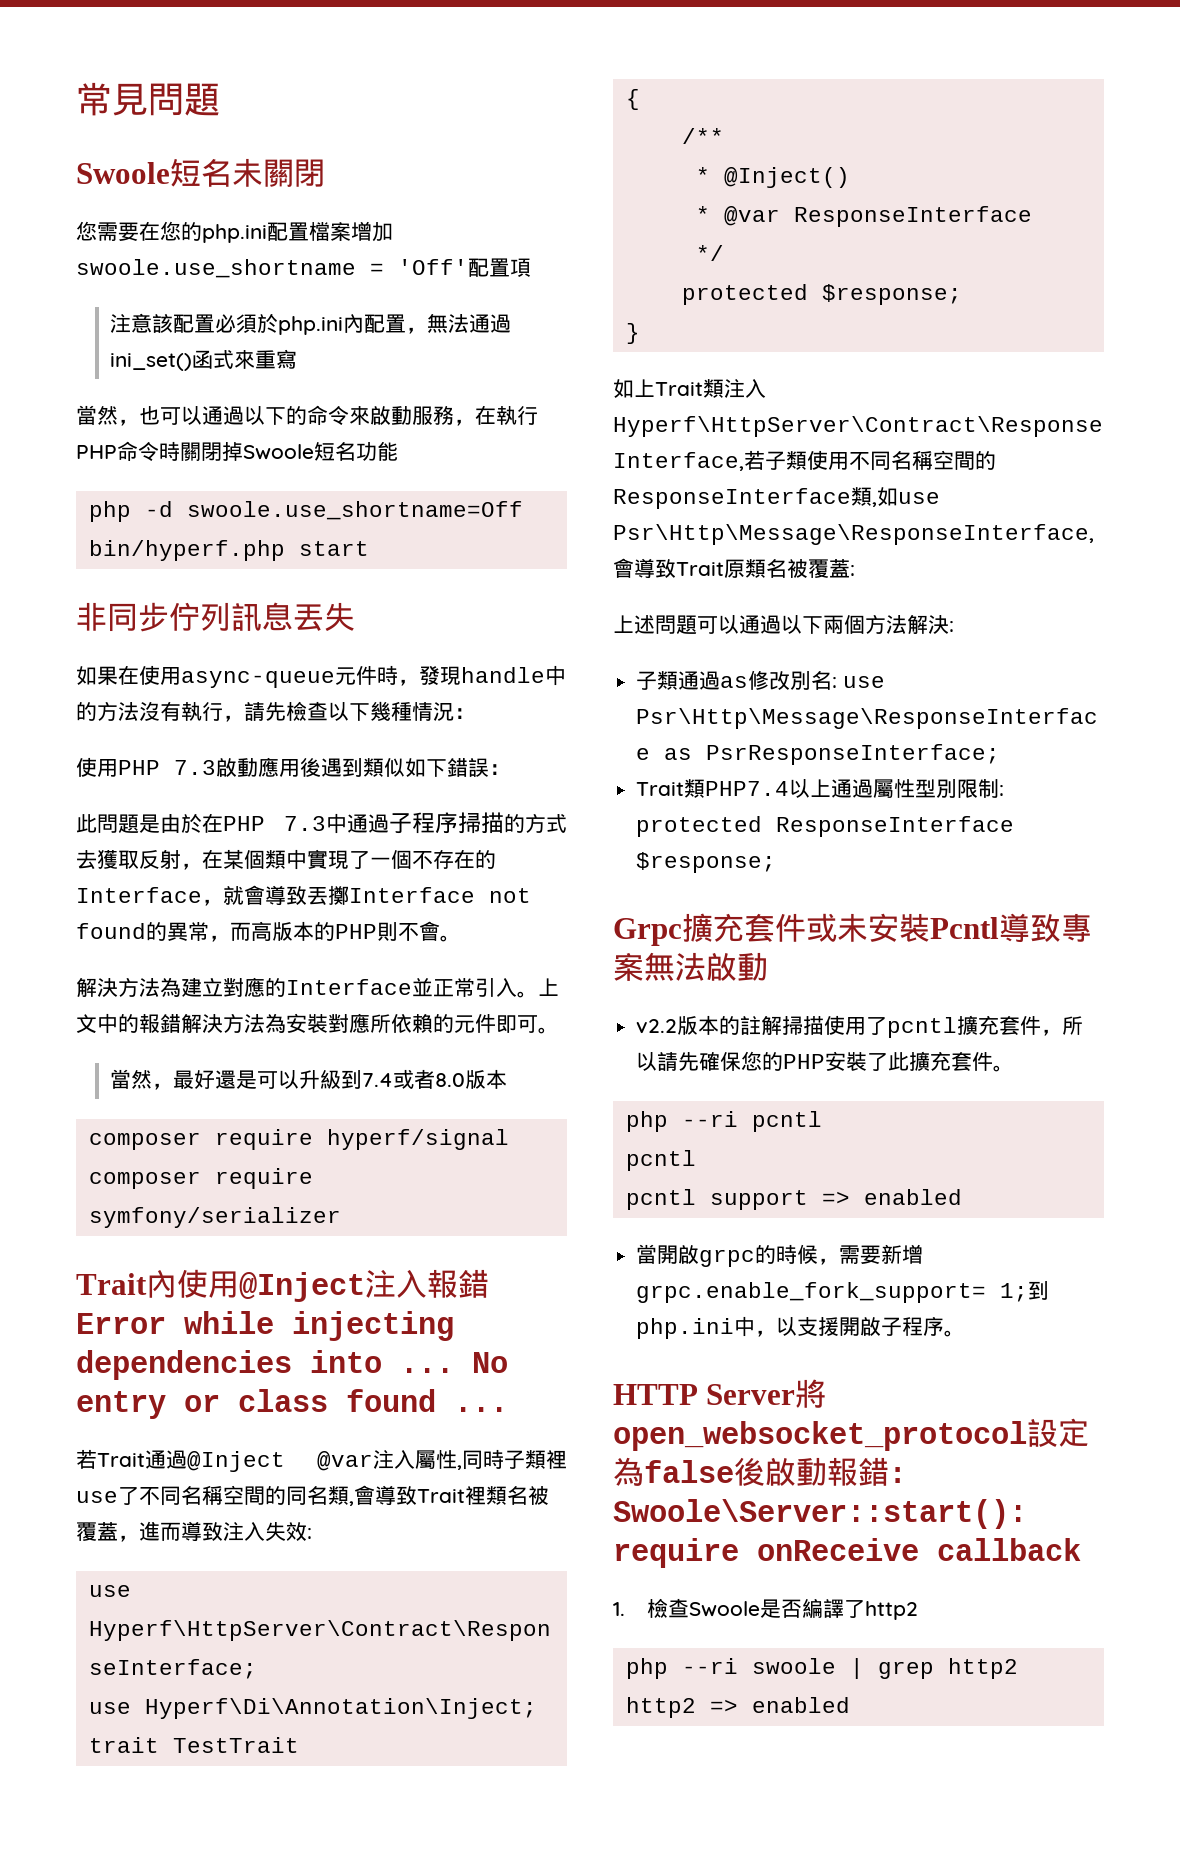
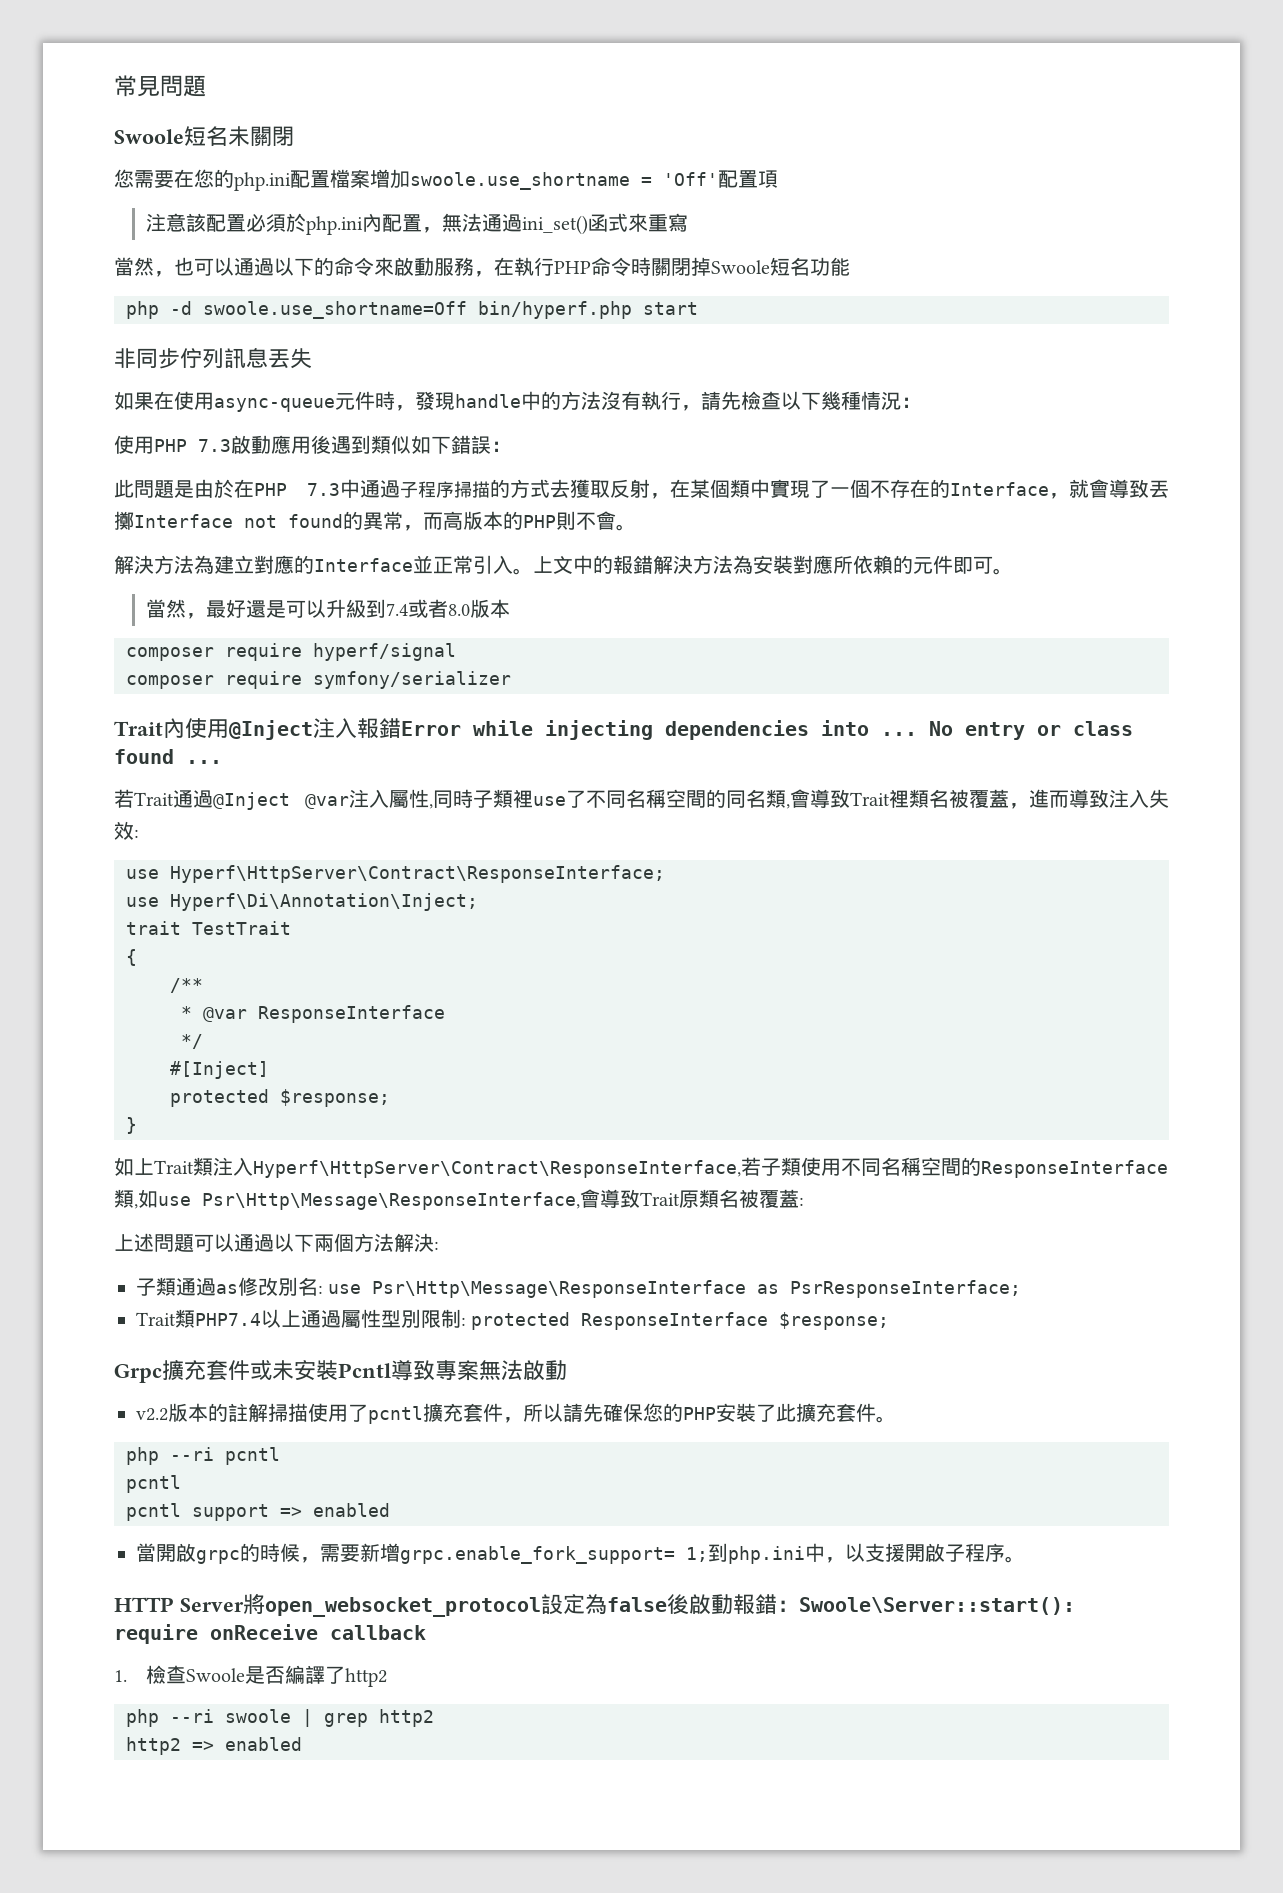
- * @Inject()
+ #[Inject]

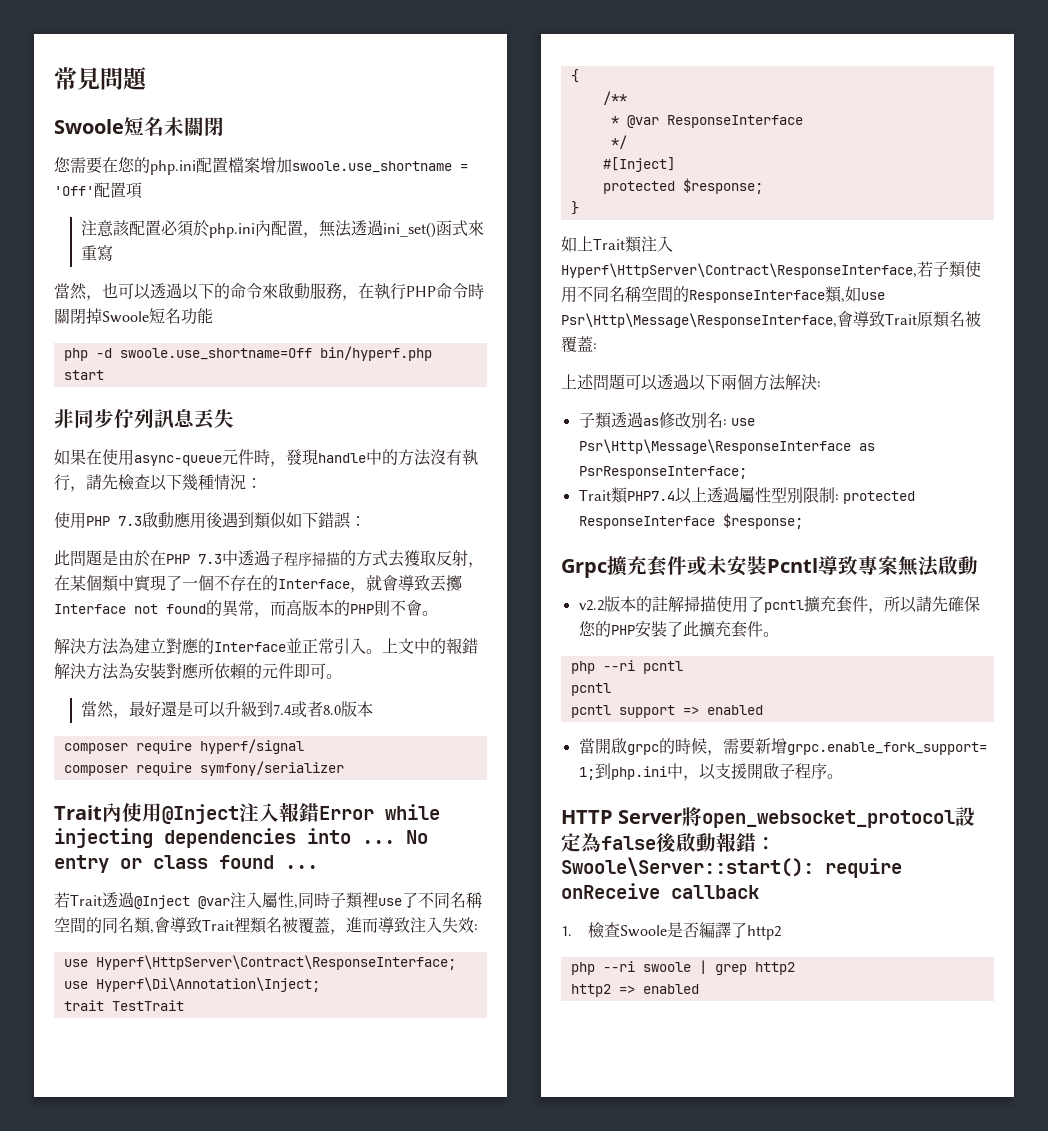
- 注意該配置必須於php.ini內配置，無法通過ini_set()函式來重寫
+ 注意該配置必須於php.ini內配置，無法透過ini_set()函式來重寫
- 當然，也可以通過以下的命令來啟動服務，在執行PHP命令時關閉掉Swoole短名功能
+ 當然，也可以透過以下的命令來啟動服務，在執行PHP命令時關閉掉Swoole短名功能
- 此問題是由於在PHP 7.3中通過子程序掃描的方式去獲取反射，在某個類中實現了一個不存在的Interface，就會導致丟擲Interface not found的異常，而高版本的PHP則不會。
+ 此問題是由於在PHP 7.3中透過子程序掃描的方式去獲取反射，在某個類中實現了一個不存在的Interface，就會導致丟擲Interface not found的異常，而高版本的PHP則不會。
- 若Trait通過@Inject @var注入屬性,同時子類裡use了不同名稱空間的同名類,會導致Trait裡類名被覆蓋，進而導致注入失效:
+ 若Trait透過@Inject @var注入屬性,同時子類裡use了不同名稱空間的同名類,會導致Trait裡類名被覆蓋，進而導致注入失效:
- 上述問題可以通過以下兩個方法解決:
+ 上述問題可以透過以下兩個方法解決:
- 子類通過as修改別名: use Psr\Http\Message\ResponseInterface as PsrResponseInterface;
+ 子類透過as修改別名: use Psr\Http\Message\ResponseInterface as PsrResponseInterface;
- Trait類PHP7.4以上通過屬性型別限制: protected ResponseInterface $response;
+ Trait類PHP7.4以上透過屬性型別限制: protected ResponseInterface $response;

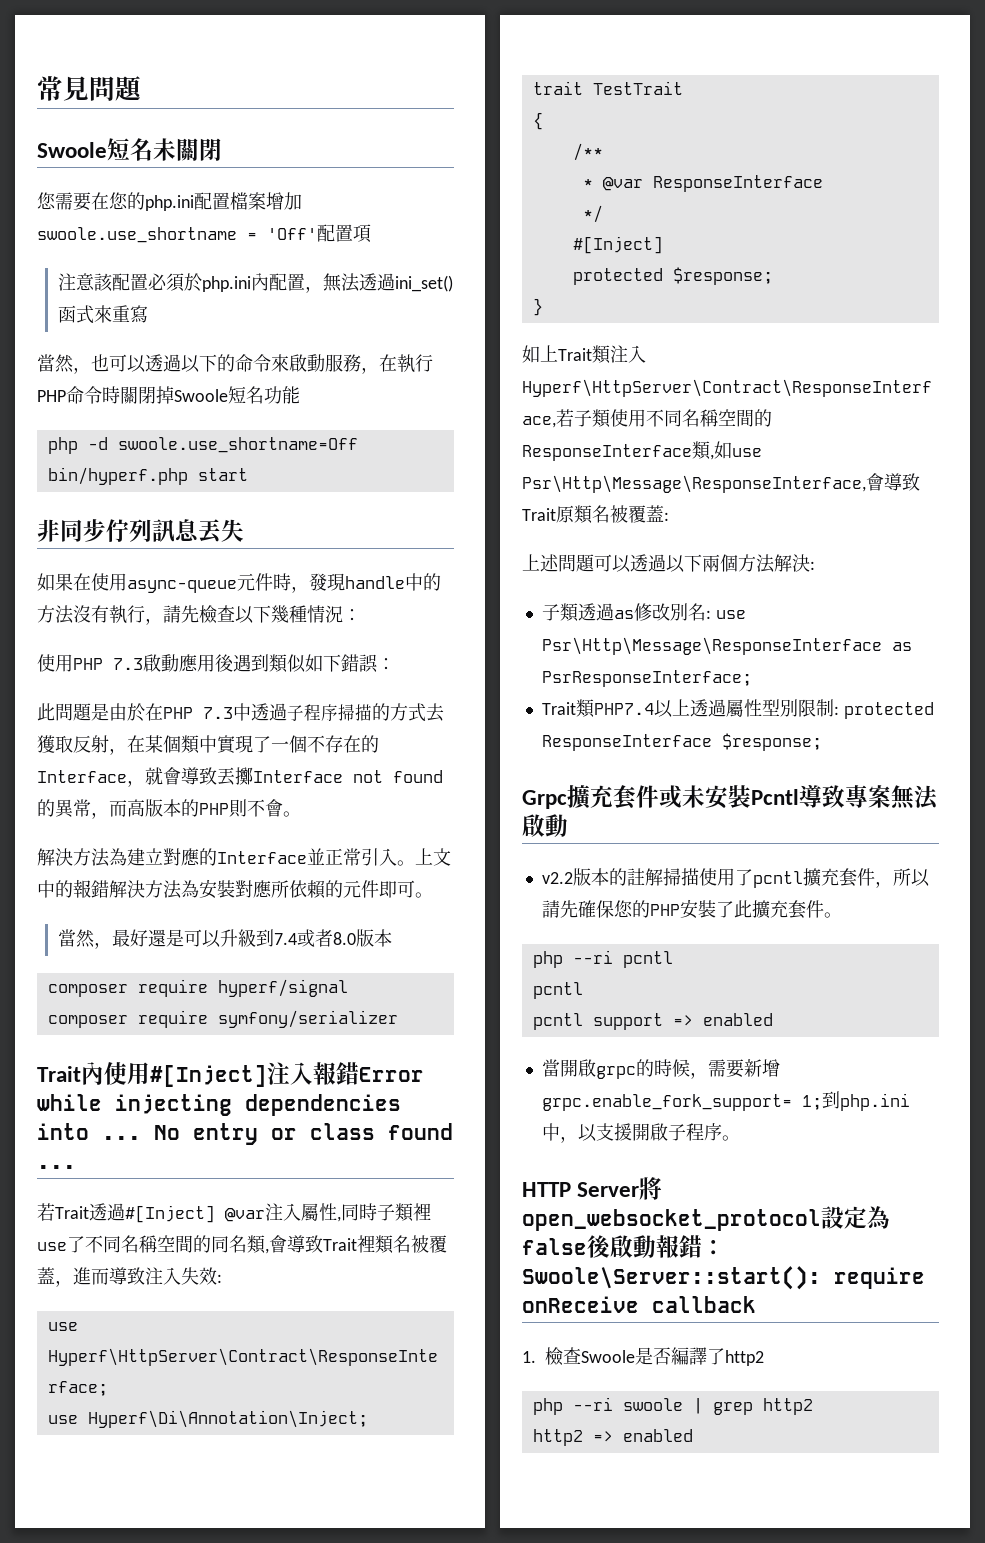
- Trait內使用@Inject注入報錯Error while injecting dependencies into ...
+ Trait內使用#[Inject]注入報錯Error while injecting dependencies into ...
- 若Trait透過@Inject @var注入屬性,同時子類裡use了不同名稱空間的同名類,會導致Trait裡類名被覆蓋，進而導致注入失效:
+ 若Trait透過#[Inject] @var注入屬性,同時子類裡use了不同名稱空間的同名類,會導致Trait裡類名被覆蓋，進而導致注入失效:

